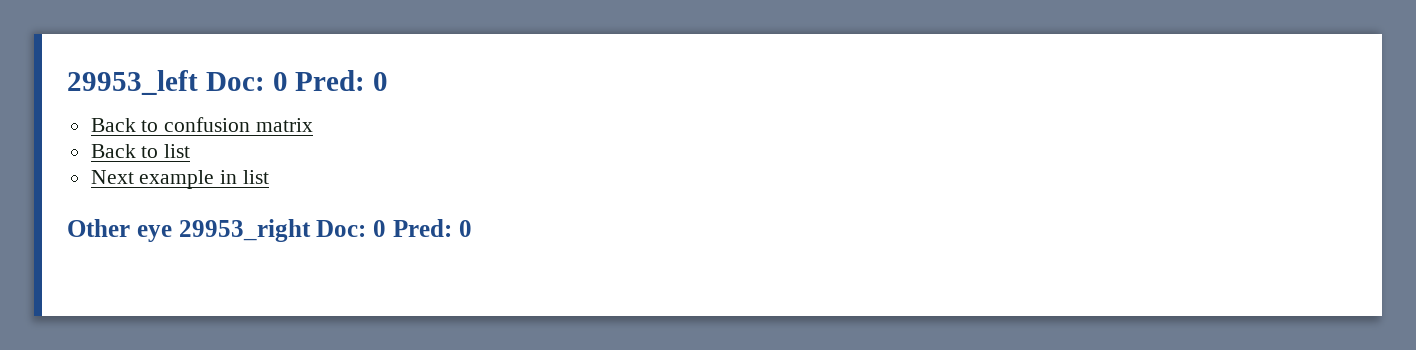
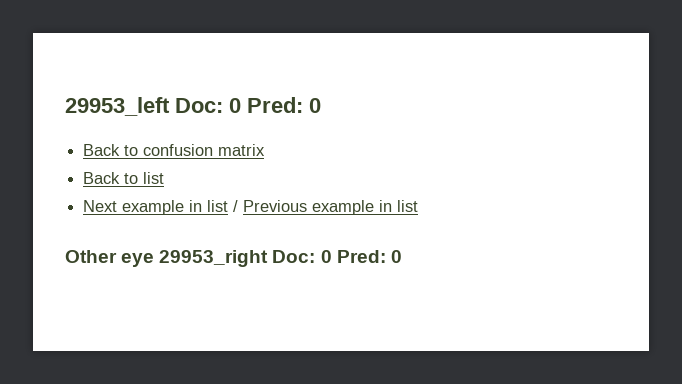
- Next example in list
+ Next example in list / Previous example in list

